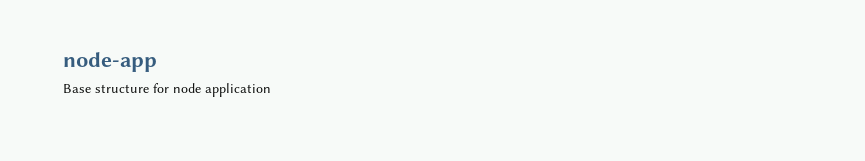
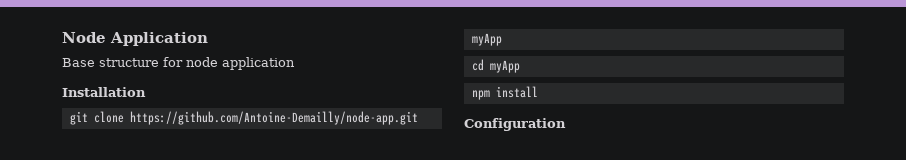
- node-app
+ Node Application
+ Installation
+ git clone https://github.com/Antoine-Demailly/node-app.git myApp
+ cd myApp
+ npm install
+ Configuration

